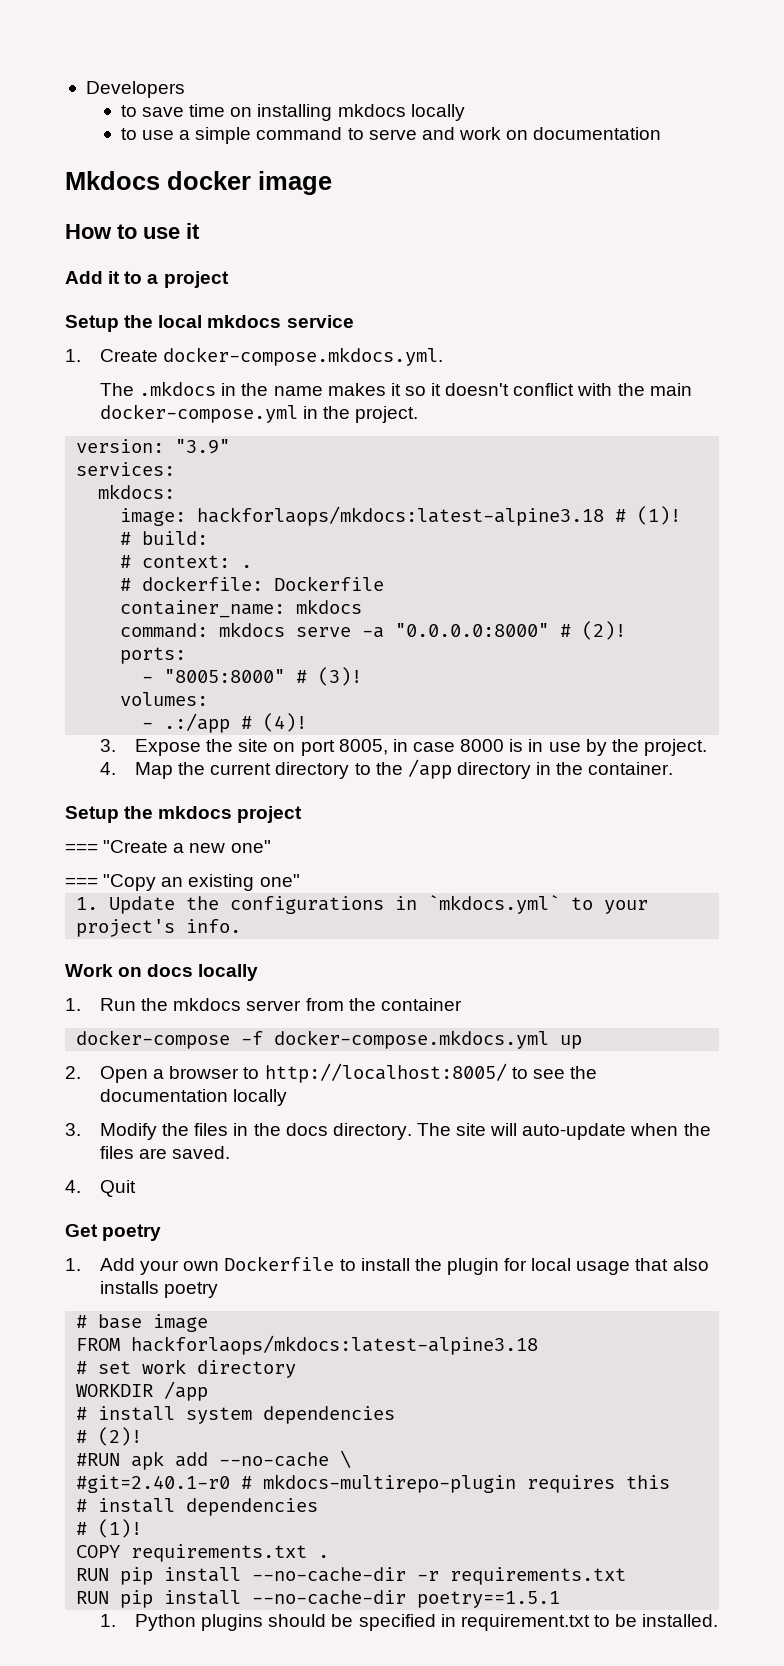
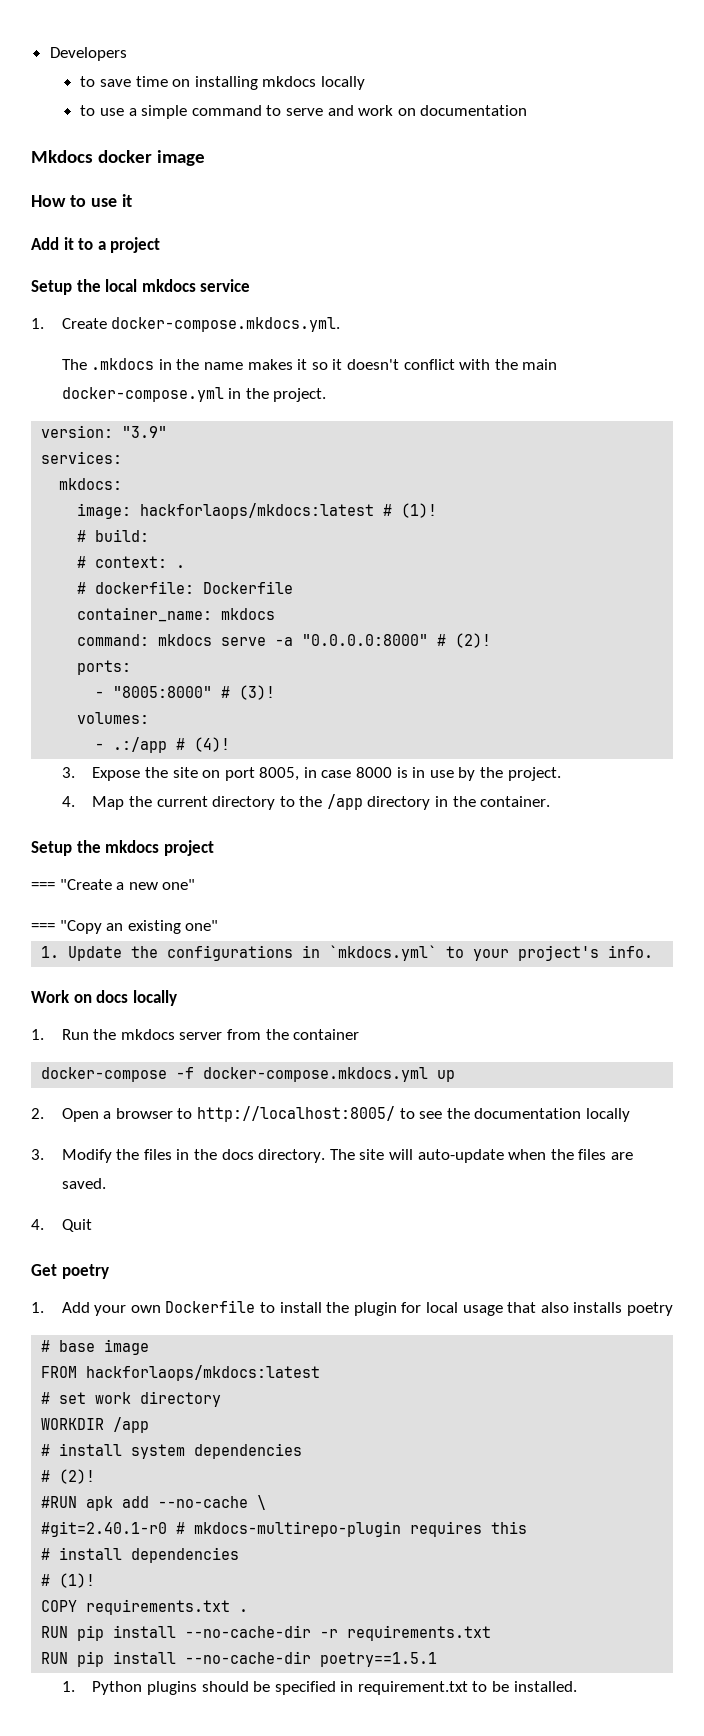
- image: hackforlaops/mkdocs:latest-alpine3.18 # (1)!
+ image: hackforlaops/mkdocs:latest # (1)!
- FROM hackforlaops/mkdocs:latest-alpine3.18
+ FROM hackforlaops/mkdocs:latest

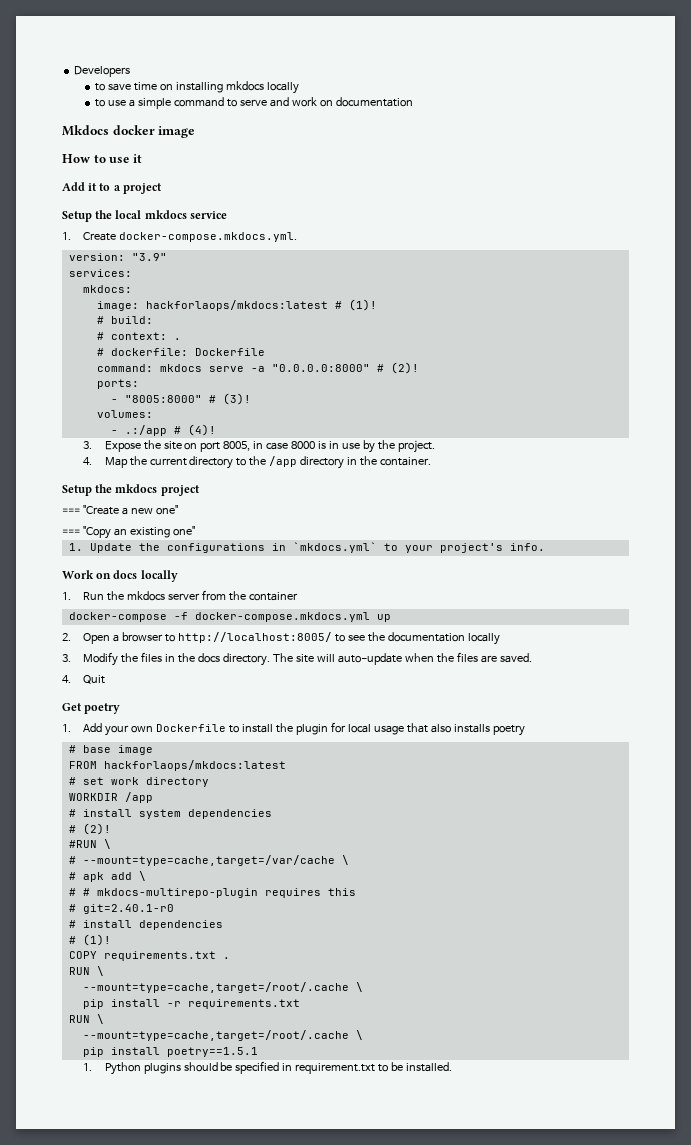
- The .mkdocs in the name makes it so it doesn't conflict with the main docker-compose.yml in the project.
- container_name: mkdocs
- #RUN apk add --no-cache \
- #git=2.40.1-r0 # mkdocs-multirepo-plugin requires this
+ #RUN \
+ # --mount=type=cache,target=/var/cache \
+ # apk add \
+ # # mkdocs-multirepo-plugin requires this
+ # git=2.40.1-r0
  COPY requirements.txt .
- RUN pip install --no-cache-dir -r requirements.txt
- RUN pip install --no-cache-dir poetry==1.5.1
+ RUN \
+ --mount=type=cache,target=/root/.cache \
+ pip install -r requirements.txt
+ RUN \
+ --mount=type=cache,target=/root/.cache \
+ pip install poetry==1.5.1

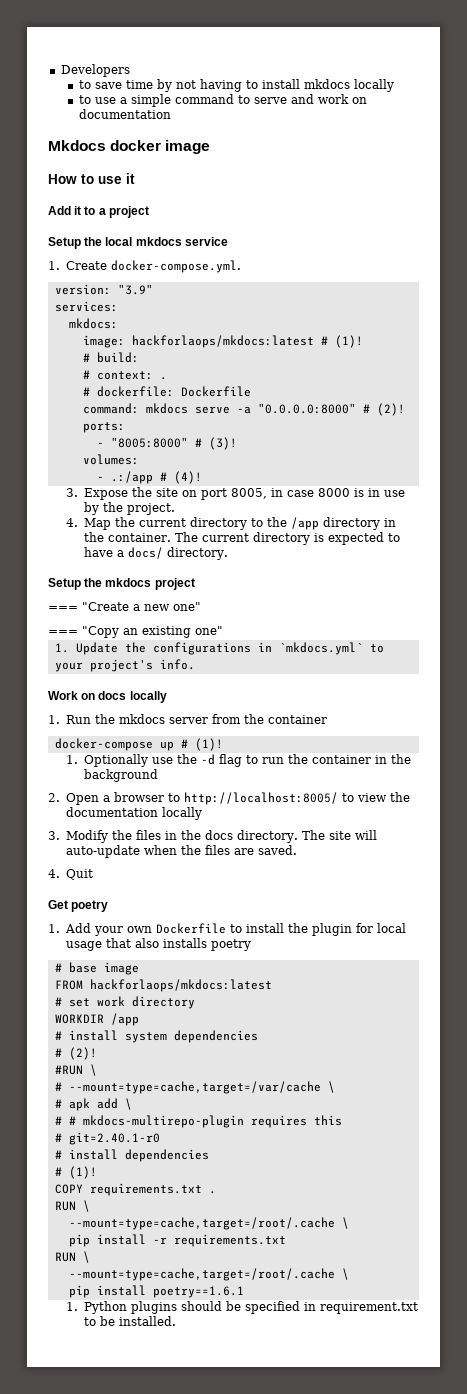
- to save time on installing mkdocs locally
+ to save time by not having to install mkdocs locally
- 1. Create docker-compose.mkdocs.yml.
+ 1. Create docker-compose.yml.
+ The current directory is expected to have a docs/ directory.
- docker-compose -f docker-compose.mkdocs.yml up
+ docker-compose up # (1)!
+ 1. Optionally use the -d flag to run the container in the background
- 2. Open a browser to http://localhost:8005/ to see the documentation locally
+ 2. Open a browser to http://localhost:8005/ to view the documentation locally
- pip install poetry==1.5.1
+ pip install poetry==1.6.1

